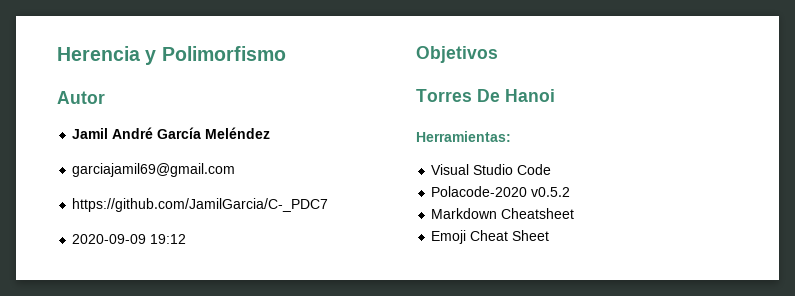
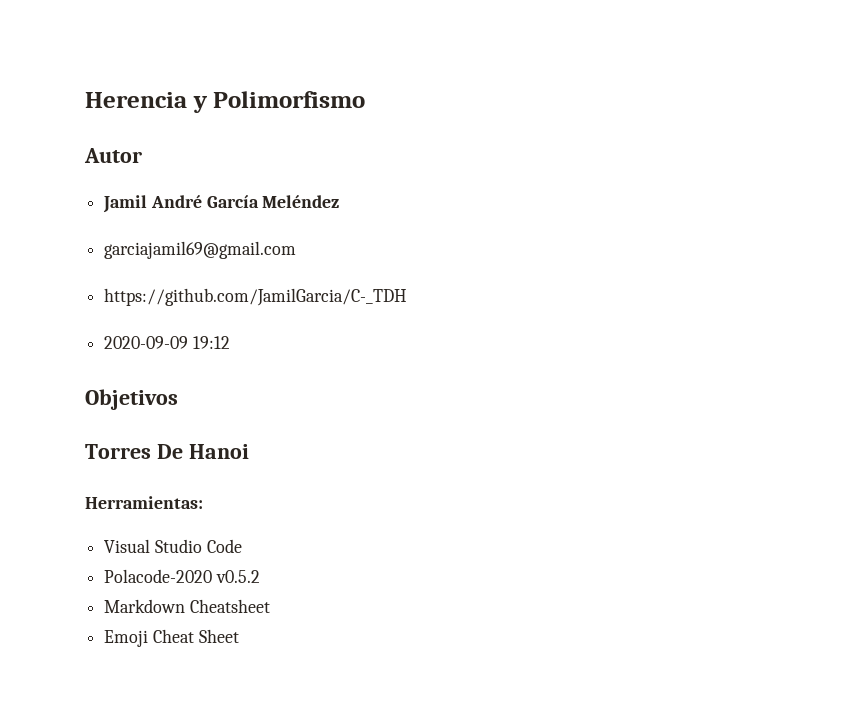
- https://github.com/JamilGarcia/C-_PDC7
+ https://github.com/JamilGarcia/C-_TDH

